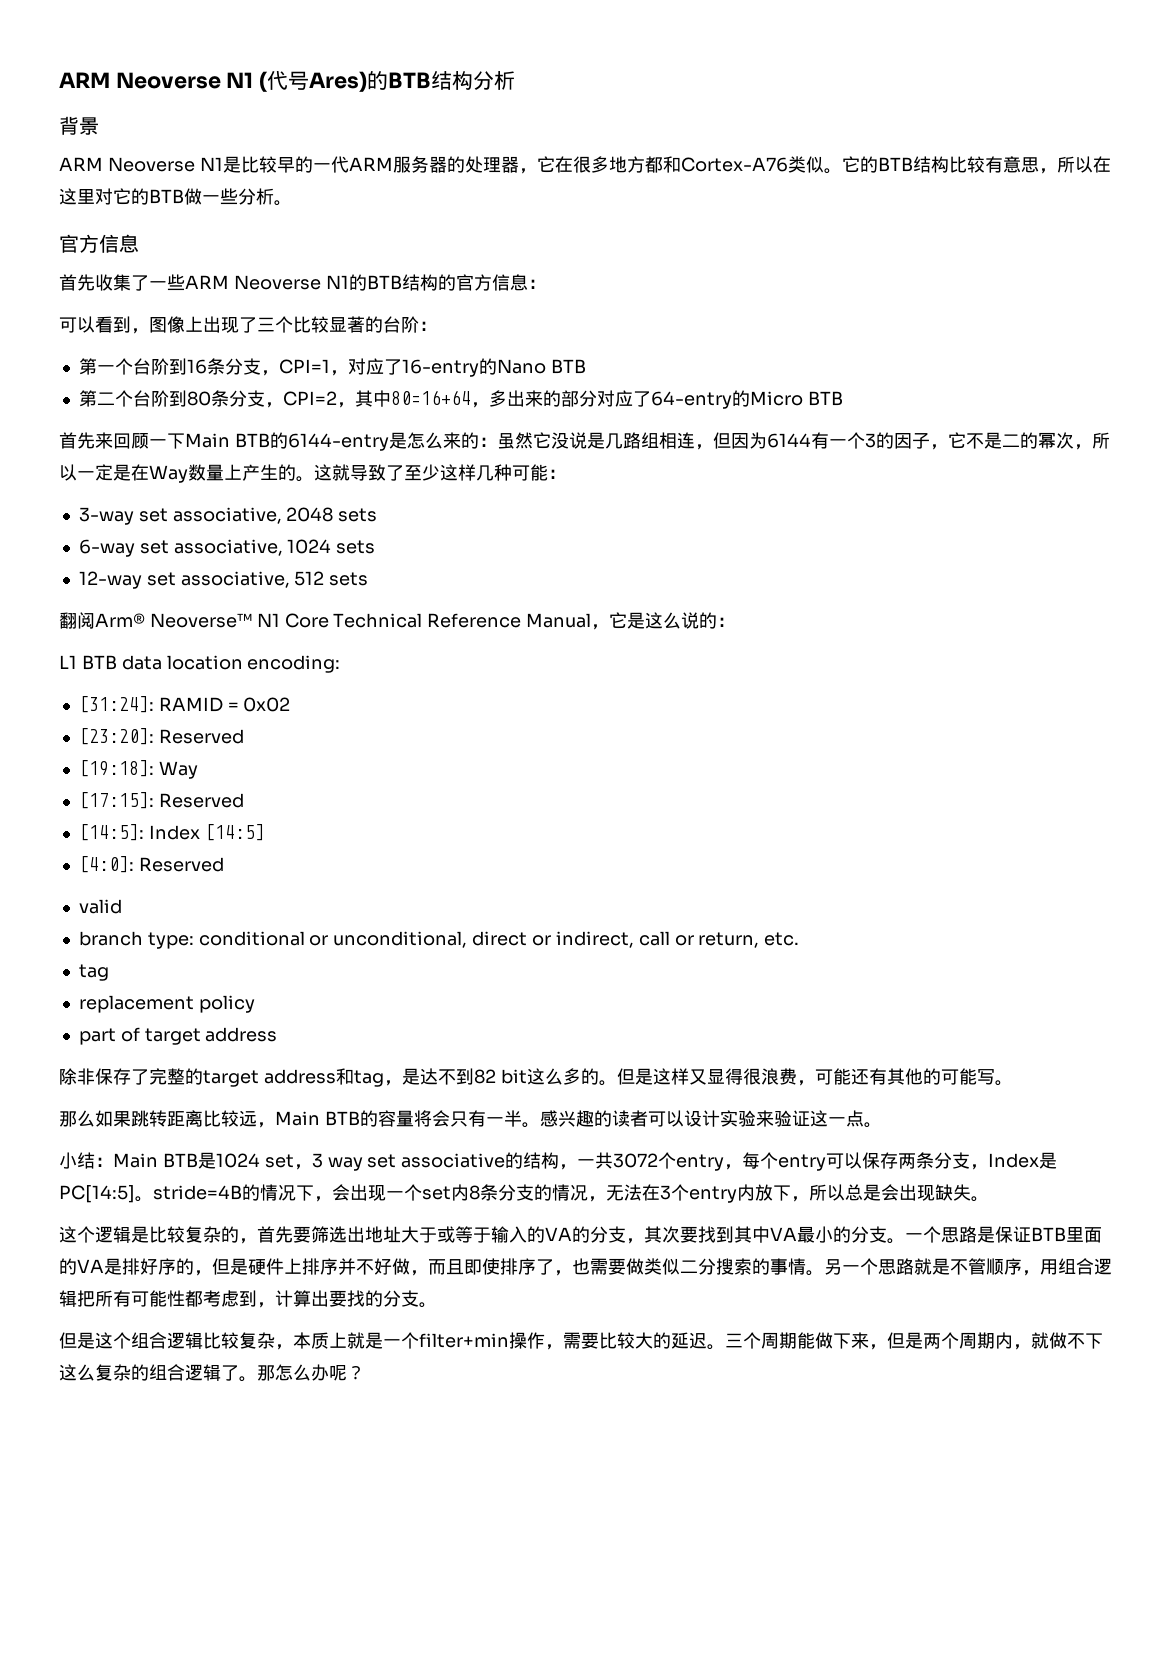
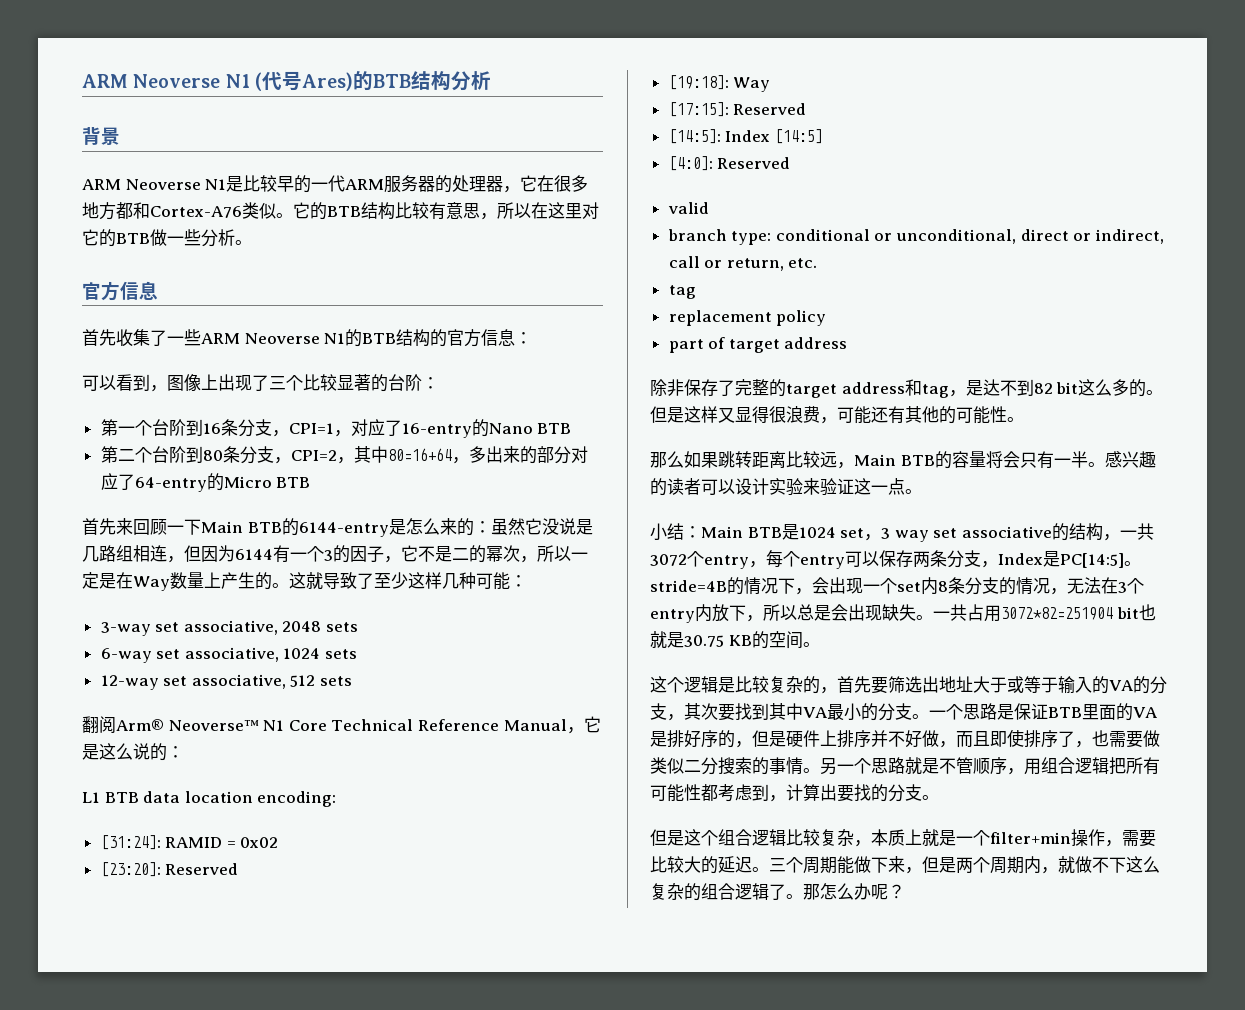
- 但是这样又显得很浪费，可能还有其他的可能写。
+ 但是这样又显得很浪费，可能还有其他的可能性。
+ 一共占用3072*82=251904 bit也就是30.75 KB的空间。

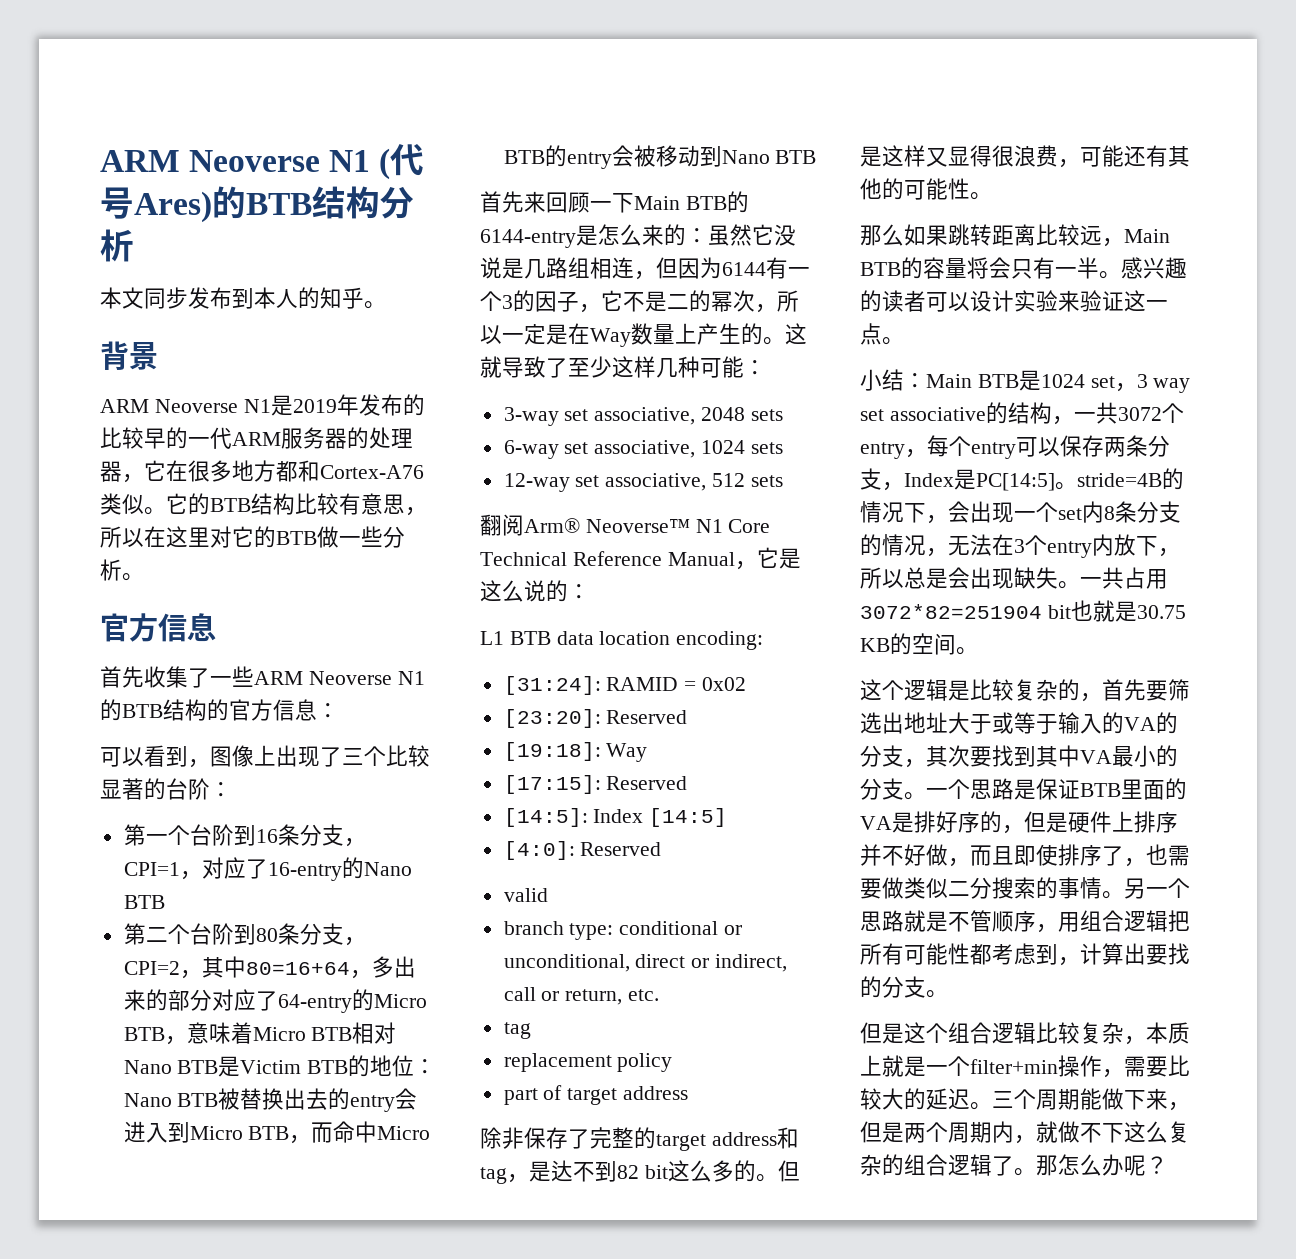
+ 本文同步发布到本人的知乎。
- ARM Neoverse N1是比较早的一代ARM服务器的处理器，它在很多地方都和Cortex-A76类似。
+ ARM Neoverse N1是2019年发布的比较早的一代ARM服务器的处理器，它在很多地方都和Cortex-A76类似。
- 第二个台阶到80条分支，CPI=2，其中80=16+64，多出来的部分对应了64-entry的Micro BTB
+ 第二个台阶到80条分支，CPI=2，其中80=16+64，多出来的部分对应了64-entry的Micro BTB，意味着Micro BTB相对Nano BTB是Victim BTB的地位：Nano BTB被替换出去的entry会进入到Micro BTB，而命中Micro BTB的entry会被移动到Nano BTB

